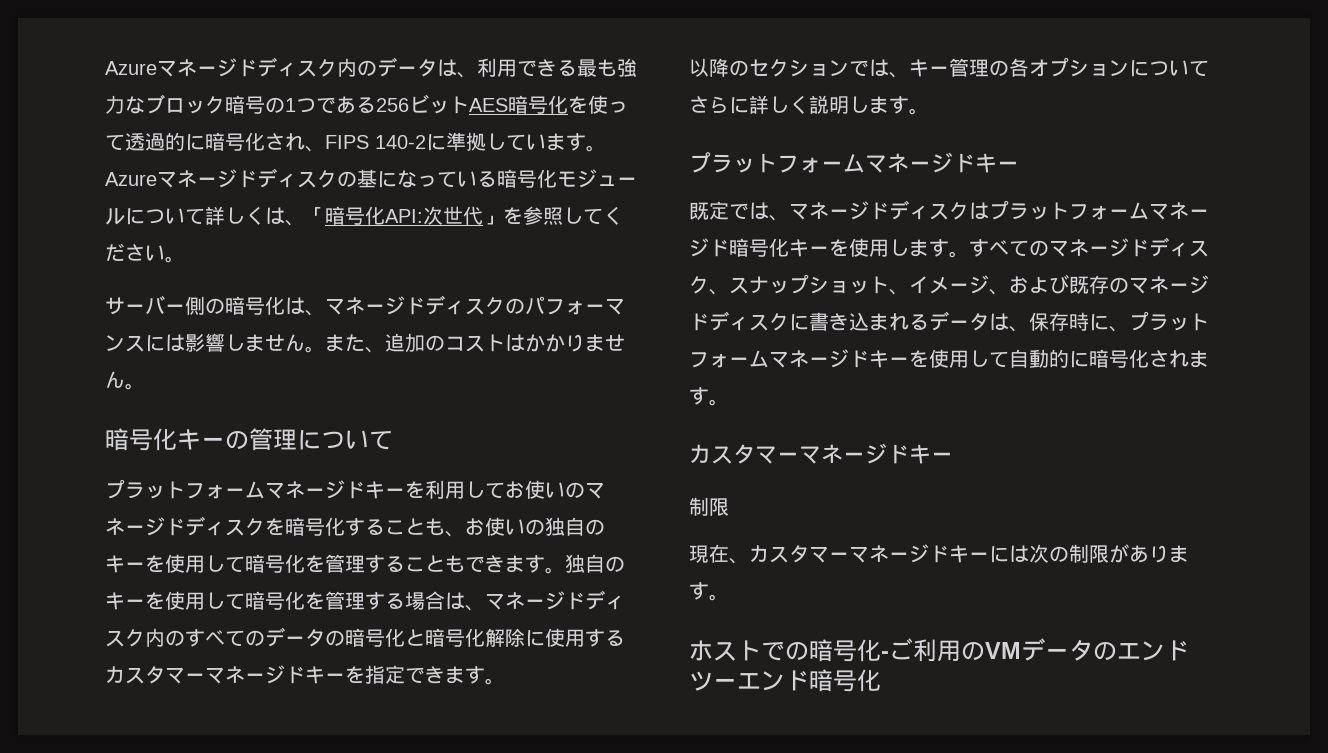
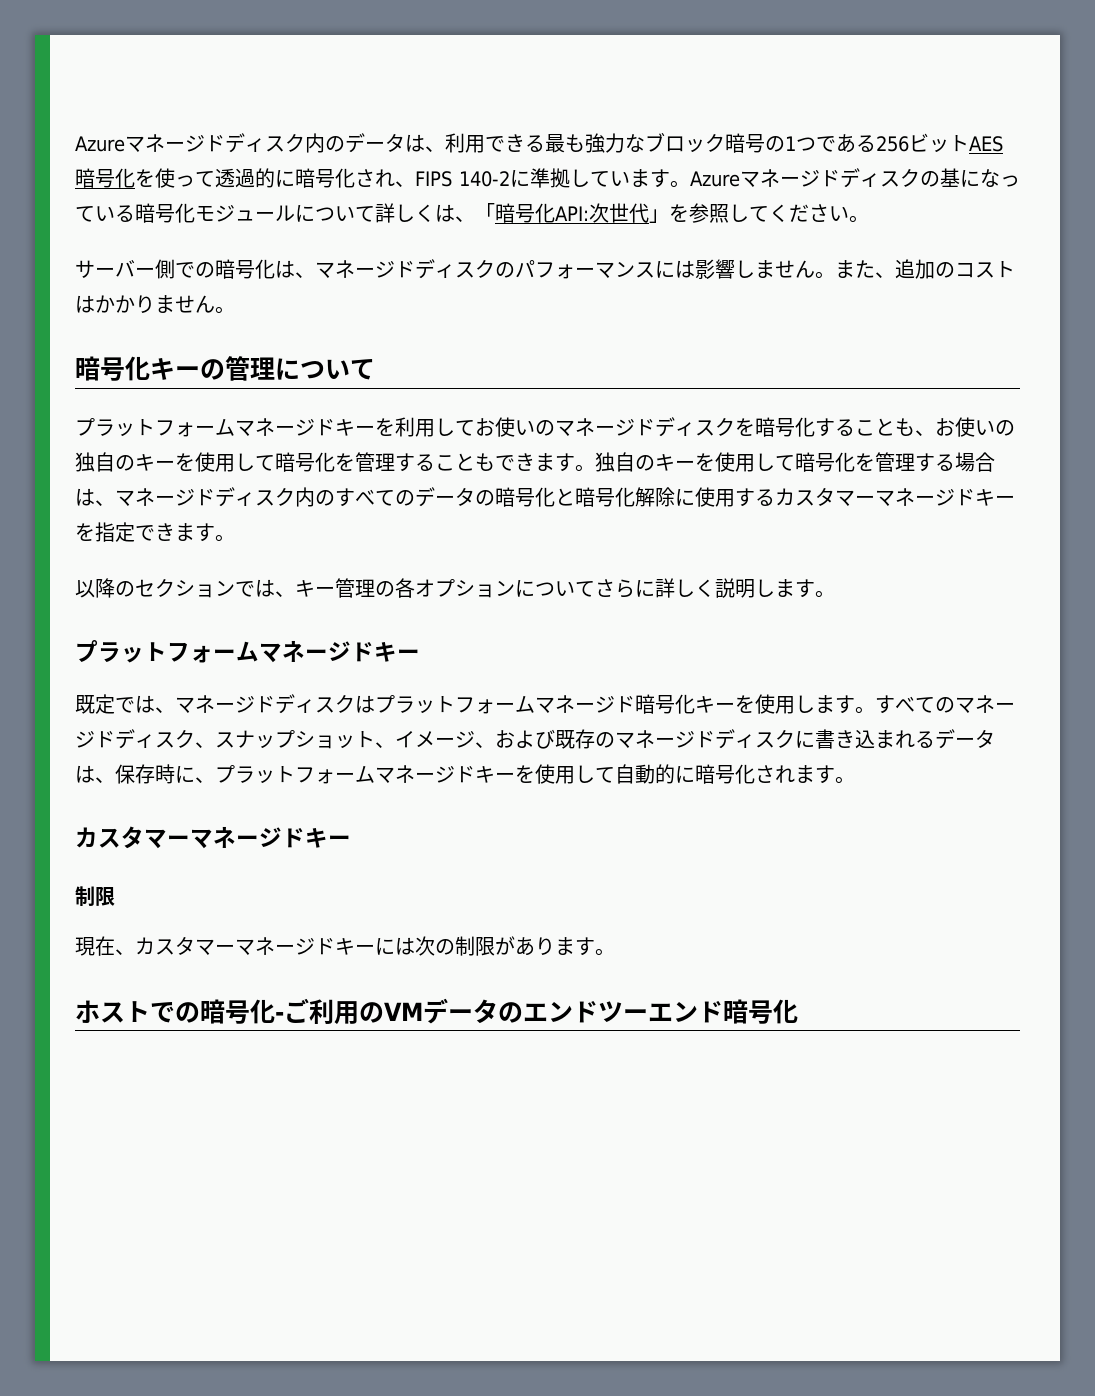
- サーバー側の暗号化は、マネージドディスクのパフォーマンスには影響しません。
+ サーバー側での暗号化は、マネージドディスクのパフォーマンスには影響しません。

